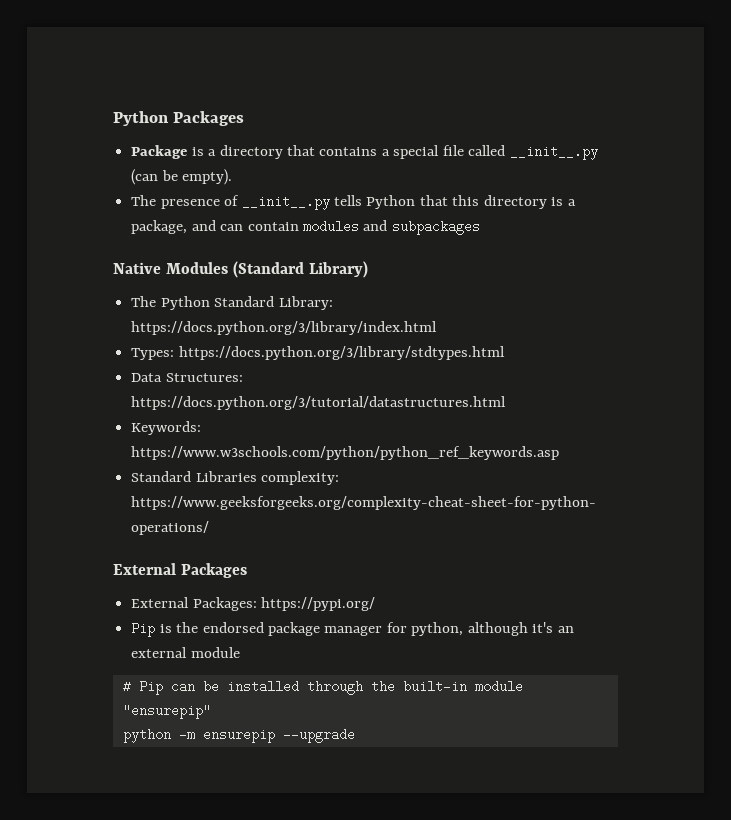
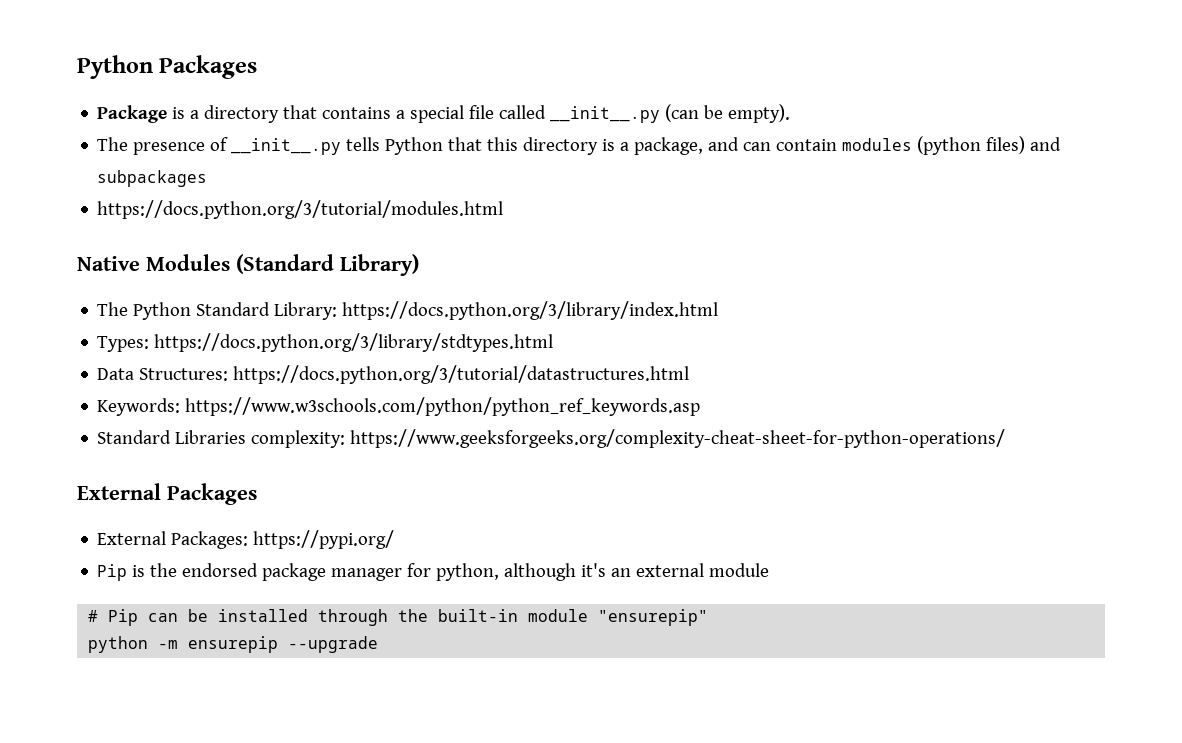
- The presence of __init__.py tells Python that this directory is a package, and can contain modules and subpackages
+ The presence of __init__.py tells Python that this directory is a package, and can contain modules (python files) and subpackages
+ https://docs.python.org/3/tutorial/modules.html

